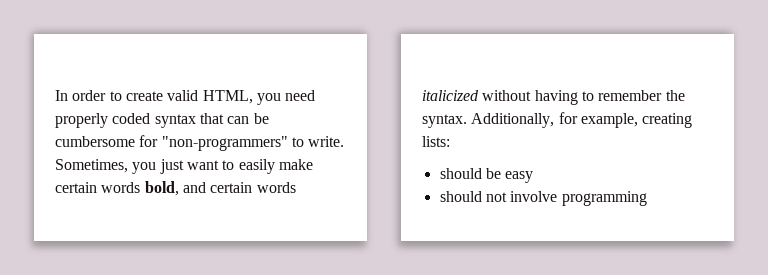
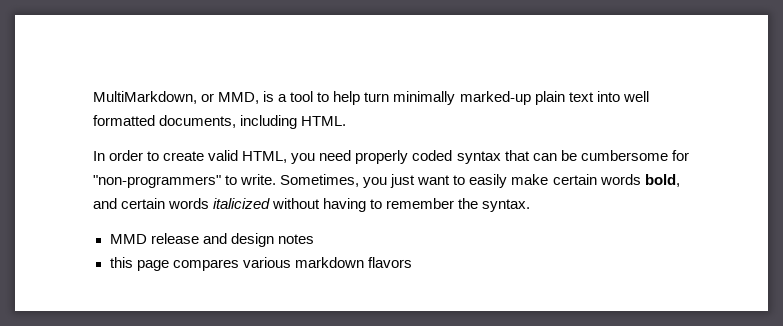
+ MultiMarkdown, or MMD, is a tool to help turn minimally marked-up plain text into well formatted documents, including HTML.
- Sometimes, you just want to easily make certain words bold, and certain words italicized without having to remember the syntax. Additionally, for example, creating lists:
- should be easy
- should not involve programming
+ Sometimes, you just want to easily make certain words bold, and certain words italicized without having to remember the syntax.
+ MMD release and design notes
+ this page compares various markdown flavors

